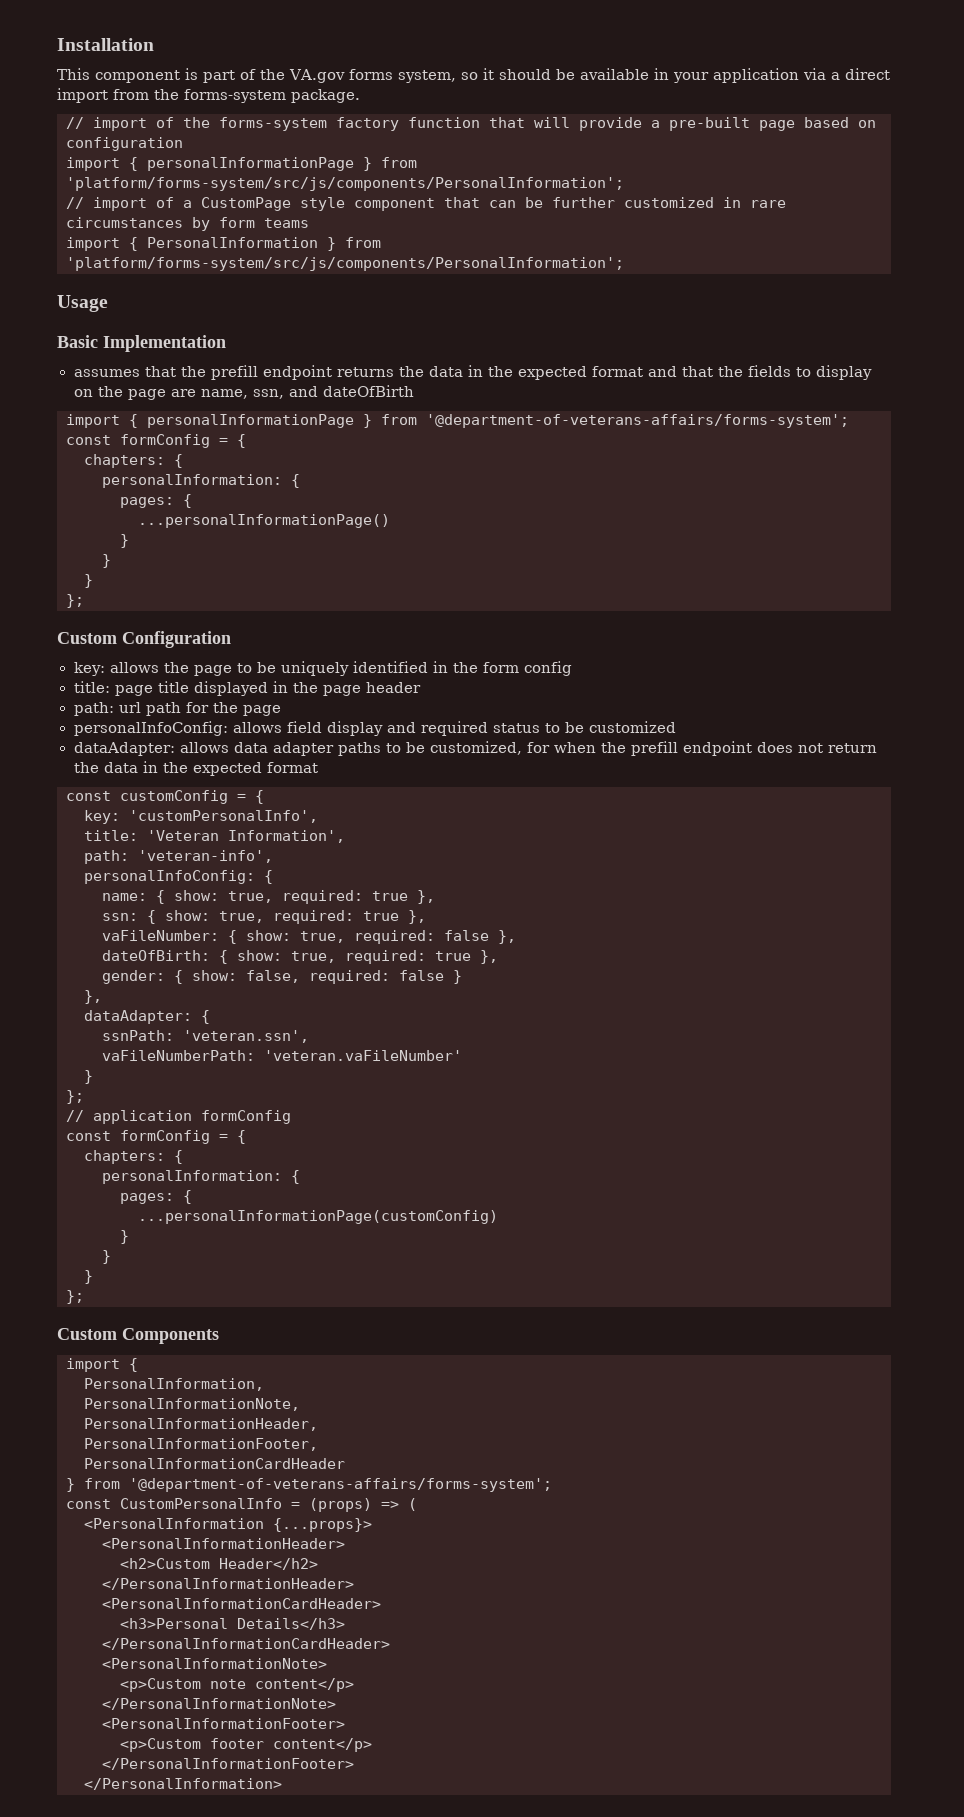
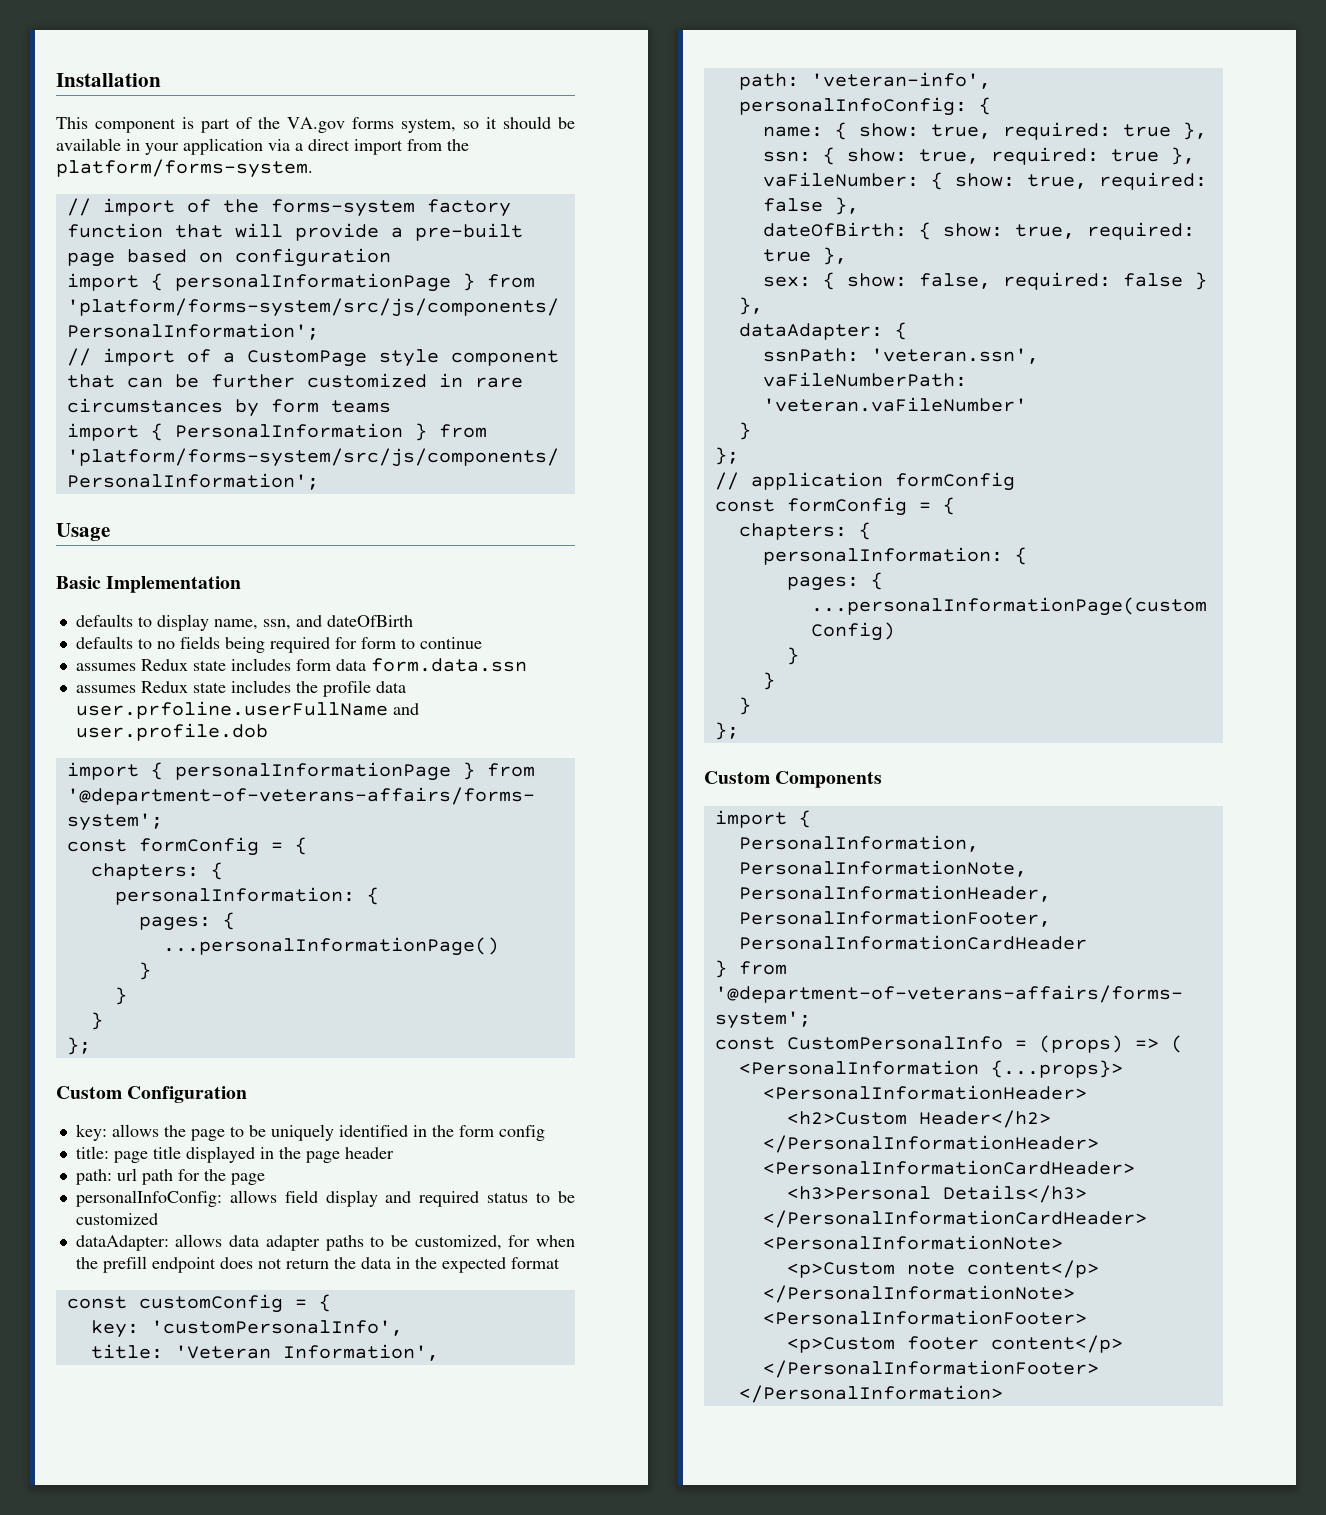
- This component is part of the VA.gov forms system, so it should be available in your application via a direct import from the forms-system package.
+ This component is part of the VA.gov forms system, so it should be available in your application via a direct import from the platform/forms-system.
- assumes that the prefill endpoint returns the data in the expected format and that the fields to display on the page are name, ssn, and dateOfBirth
+ defaults to display name, ssn, and dateOfBirth
+ defaults to no fields being required for form to continue
+ assumes Redux state includes form data form.data.ssn
+ assumes Redux state includes the profile data user.prfoline.userFullName and user.profile.dob
- gender: { show: false, required: false }
+ sex: { show: false, required: false }

